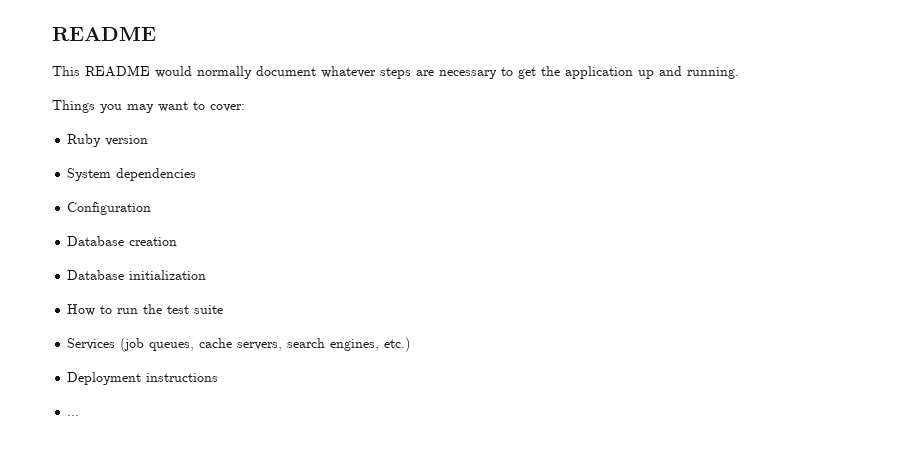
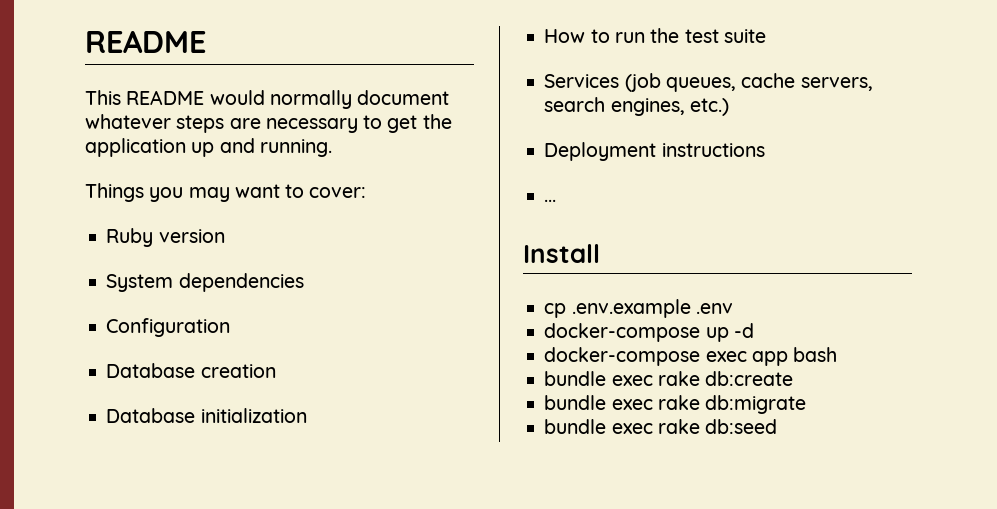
+ Install
+ cp .env.example .env
+ docker-compose up -d
+ docker-compose exec app bash
+ bundle exec rake db:create
+ bundle exec rake db:migrate
+ bundle exec rake db:seed

